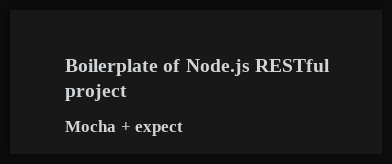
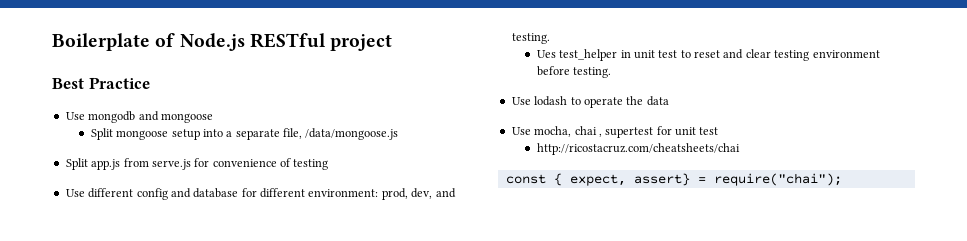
- Mocha + expect
+ Best Practice
+ Use mongodb and mongoose
+ Split mongoose setup into a separate file, /data/mongoose.js
+ Split app.js from serve.js for convenience of testing
+ Use different config and database for different environment: prod, dev, and testing.
+ Ues test_helper in unit test to reset and clear testing environment before testing.
+ Use lodash to operate the data
+ Use mocha, chai , supertest for unit test
+ http://ricostacruz.com/cheatsheets/chai
+ const { expect, assert} = require("chai");

